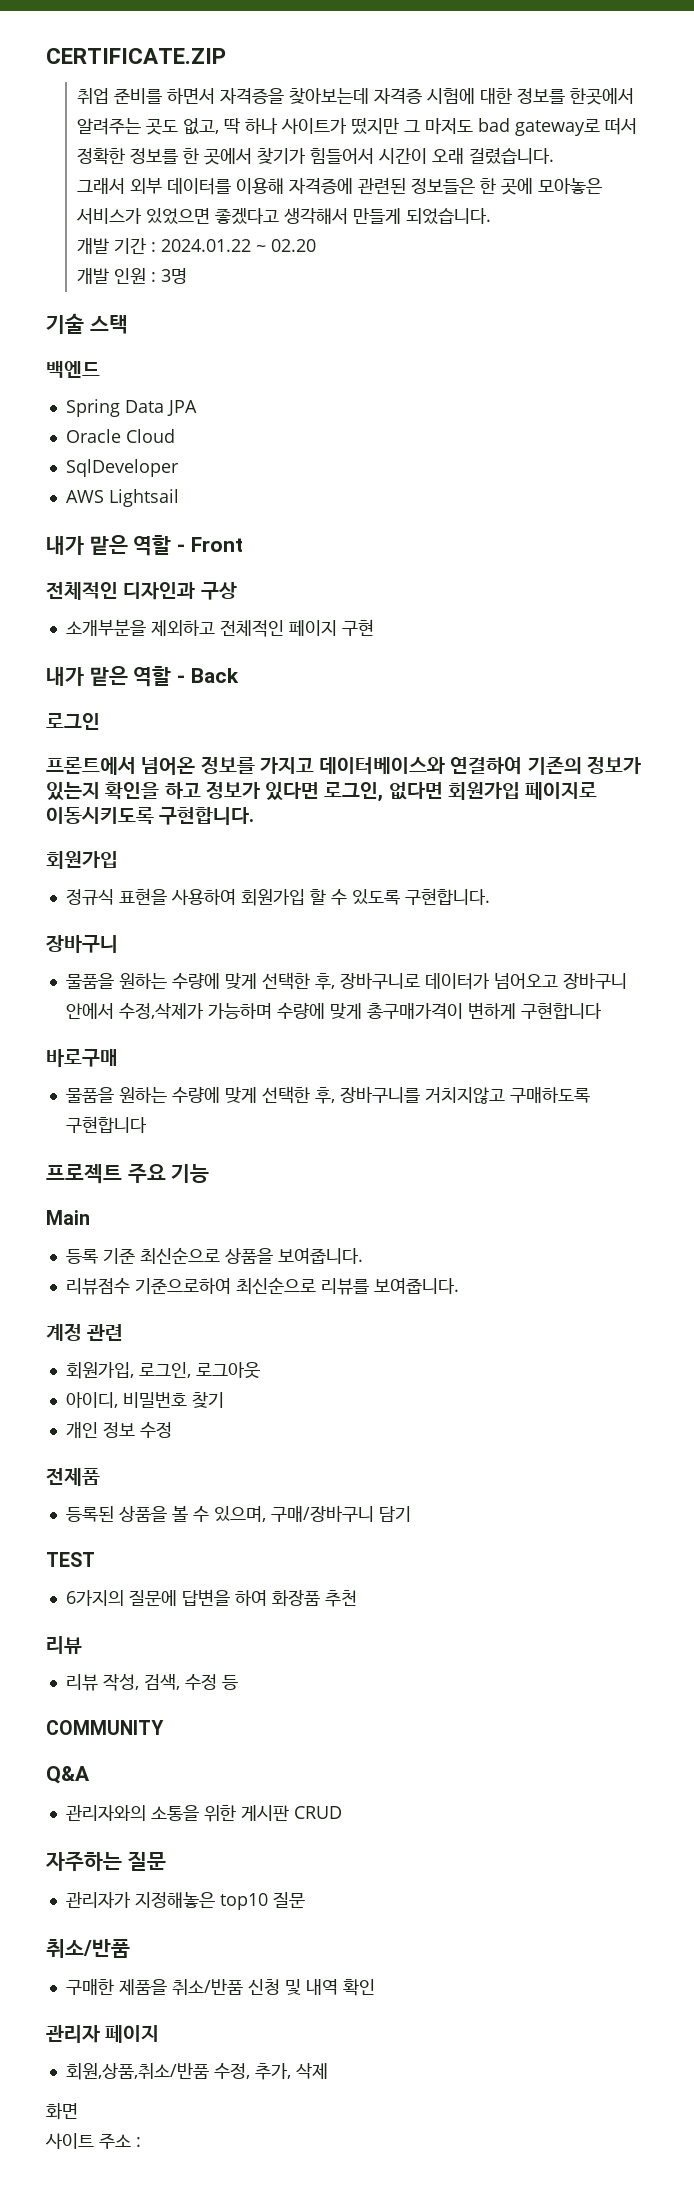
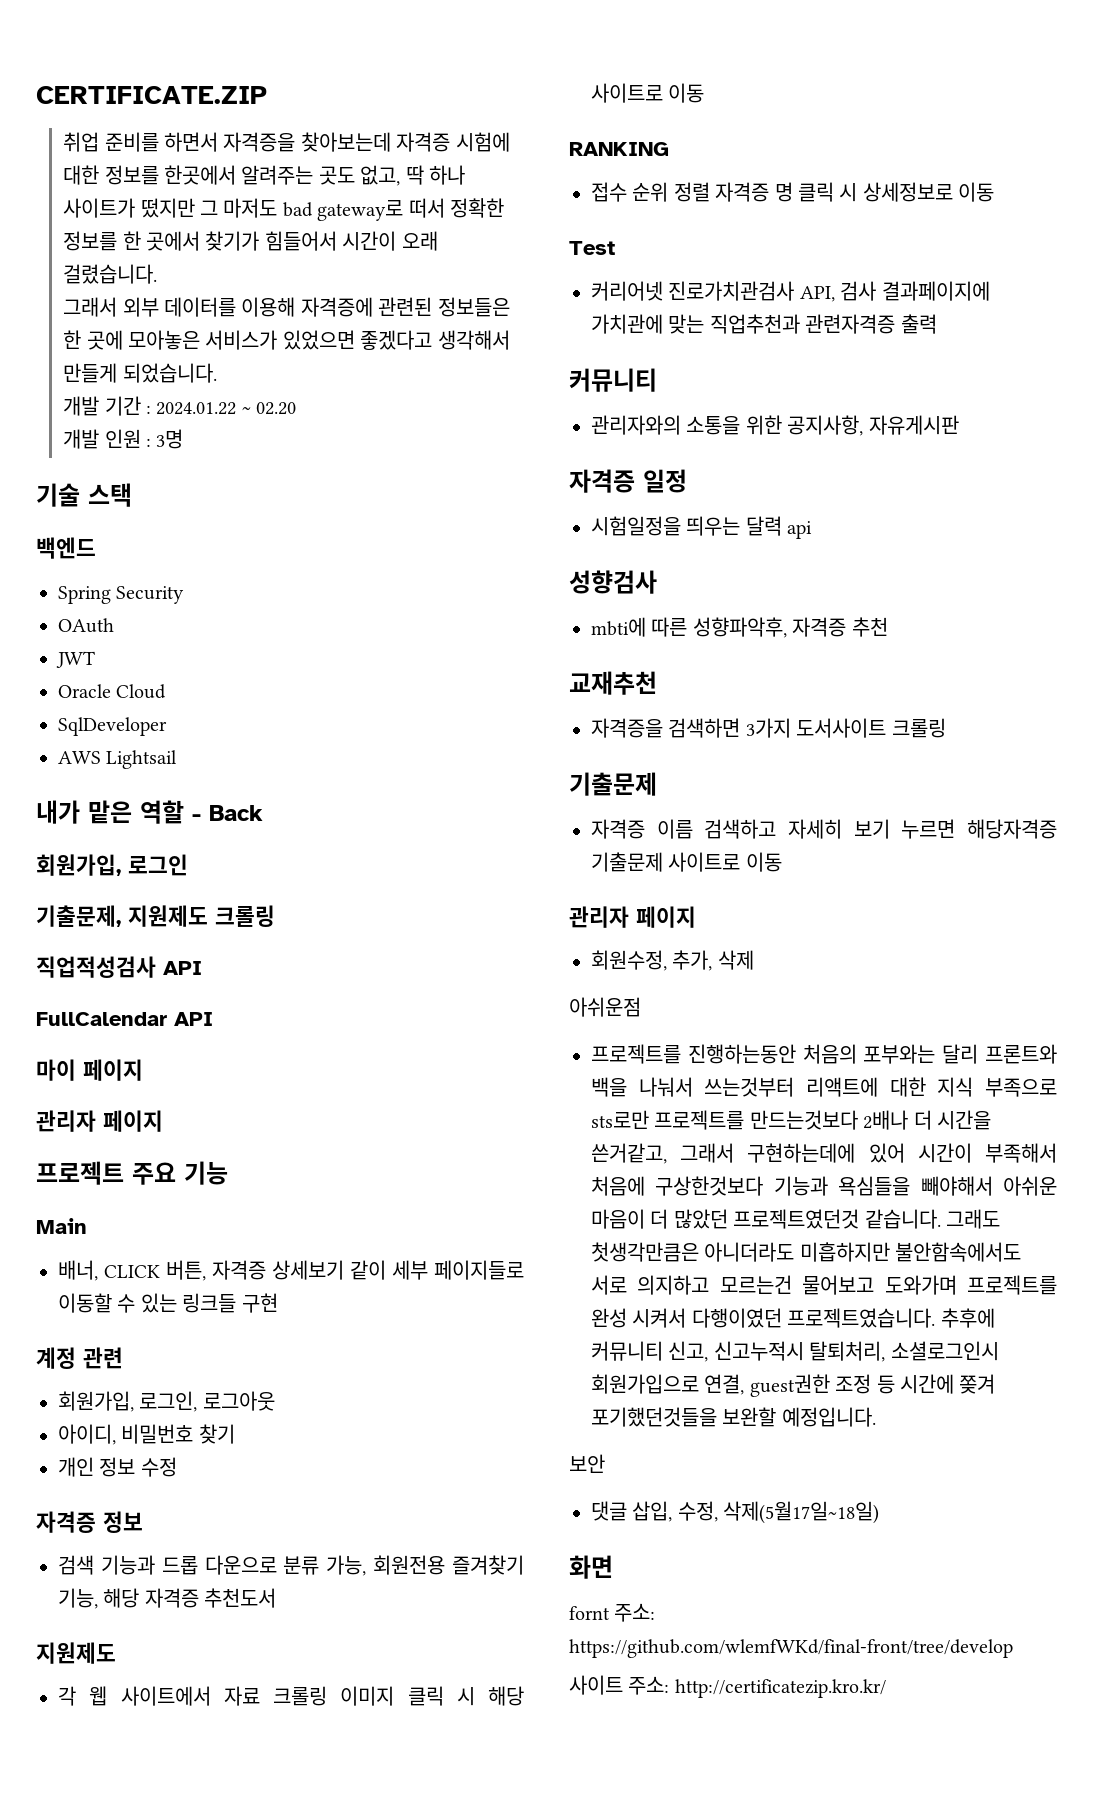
- Spring Data JPA
+ Spring Security
+ OAuth
+ JWT
- 내가 맡은 역할 - Front
- 전체적인 디자인과 구상
- 소개부분을 제외하고 전체적인 페이지 구현
- 로그인
+ 회원가입, 로그인
- 프론트에서 넘어온 정보를 가지고 데이터베이스와 연결하여 기존의 정보가 있는지 확인을 하고 정보가 있다면 로그인, 없다면 회원가입 페이지로 이동시키도록 구현합니다.
- 회원가입
- 정규식 표현을 사용하여 회원가입 할 수 있도록 구현합니다.
- 장바구니
- 물품을 원하는 수량에 맞게 선택한 후, 장바구니로 데이터가 넘어오고 장바구니 안에서 수정,삭제가 가능하며 수량에 맞게 총구매가격이 변하게 구현합니다
- 바로구매
- 물품을 원하는 수량에 맞게 선택한 후, 장바구니를 거치지않고 구매하도록 구현합니다
+ 기출문제, 지원제도 크롤링
+ 직업적성검사 API
+ FullCalendar API
+ 마이 페이지
+ 관리자 페이지
  프로젝트 주요 기능
  Main
- 등록 기준 최신순으로 상품을 보여줍니다.
- 리뷰점수 기준으로하여 최신순으로 리뷰를 보여줍니다.
+ 배너, CLICK 버튼, 자격증 상세보기 같이 세부 페이지들로 이동할 수 있는 링크들 구현
- 전제품
- 등록된 상품을 볼 수 있으며, 구매/장바구니 담기
- TEST
- 6가지의 질문에 답변을 하여 화장품 추천
- 리뷰
- 리뷰 작성, 검색, 수정 등
- COMMUNITY
- Q&A
- 관리자와의 소통을 위한 게시판 CRUD
- 자주하는 질문
- 관리자가 지정해놓은 top10 질문
- 취소/반품
- 구매한 제품을 취소/반품 신청 및 내역 확인
+ 자격증 정보
+ 검색 기능과 드롭 다운으로 분류 가능, 회원전용 즐겨찾기 기능, 해당 자격증 추천도서
+ 지원제도
+ 각 웹 사이트에서 자료 크롤링 이미지 클릭 시 해당 사이트로 이동
+ RANKING
+ 접수 순위 정렬 자격증 명 클릭 시 상세정보로 이동
+ Test
+ 커리어넷 진로가치관검사 API, 검사 결과페이지에 가치관에 맞는 직업추천과 관련자격증 출력
+ 커뮤니티
+ 관리자와의 소통을 위한 공지사항, 자유게시판
+ 자격증 일정
+ 시험일정을 띄우는 달력 api
+ 성향검사
+ mbti에 따른 성향파악후, 자격증 추천
+ 교재추천
+ 자격증을 검색하면 3가지 도서사이트 크롤링
+ 기출문제
+ 자격증 이름 검색하고 자세히 보기 누르면 해당자격증 기출문제 사이트로 이동
  관리자 페이지
- 회원,상품,취소/반품 수정, 추가, 삭제
+ 회원수정, 추가, 삭제
+ 아쉬운점
+ 프로젝트를 진행하는동안 처음의 포부와는 달리 프론트와 백을 나눠서 쓰는것부터 리액트에 대한 지식 부족으로 sts로만 프로젝트를 만드는것보다 2배나 더 시간을 쓴거같고, 그래서 구현하는데에 있어 시간이 부족해서 처음에 구상한것보다 기능과 욕심들을 빼야해서 아쉬운 마음이 더 많았던 프로젝트였던것 같습니다. 그래도 첫생각만큼은 아니더라도 미흡하지만 불안함속에서도 서로 의지하고 모르는건 물어보고 도와가며 프로젝트를 완성 시켜서 다행이였던 프로젝트였습니다. 추후에 커뮤니티 신고, 신고누적시 탈퇴처리, 소셜로그인시 회원가입으로 연결, guest권한 조정 등 시간에 쫒겨 포기했던것들을 보완할 예정입니다.
+ 보안
+ 댓글 삽입, 수정, 삭제(5월17일~18일)
  화면
+ fornt 주소: https://github.com/wlemfWKd/final-front/tree/develop
- 사이트 주소 :
+ 사이트 주소: http://certificatezip.kro.kr/

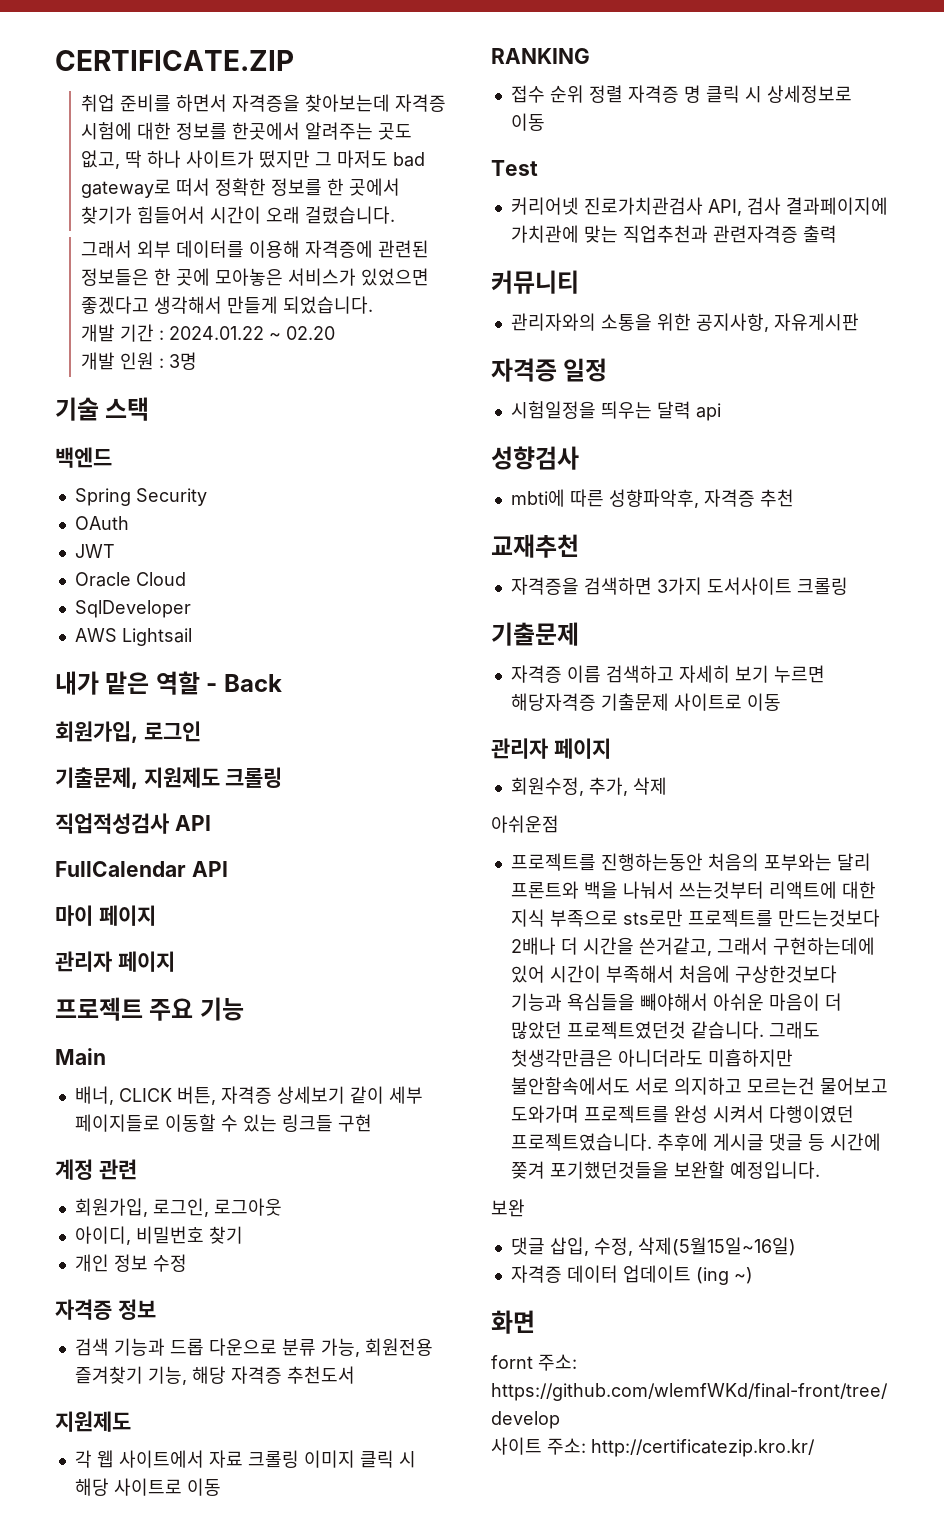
- 추후에 커뮤니티 신고, 신고누적시 탈퇴처리, 소셜로그인시 회원가입으로 연결, guest권한 조정 등 시간에 쫒겨 포기했던것들을 보완할 예정입니다.
+ 추후에 게시글 댓글 등 시간에 쫒겨 포기했던것들을 보완할 예정입니다.
- 보안
+ 보완
- 댓글 삽입, 수정, 삭제(5월17일~18일)
+ 댓글 삽입, 수정, 삭제(5월15일~16일)
+ 자격증 데이터 업데이트 (ing ~)

